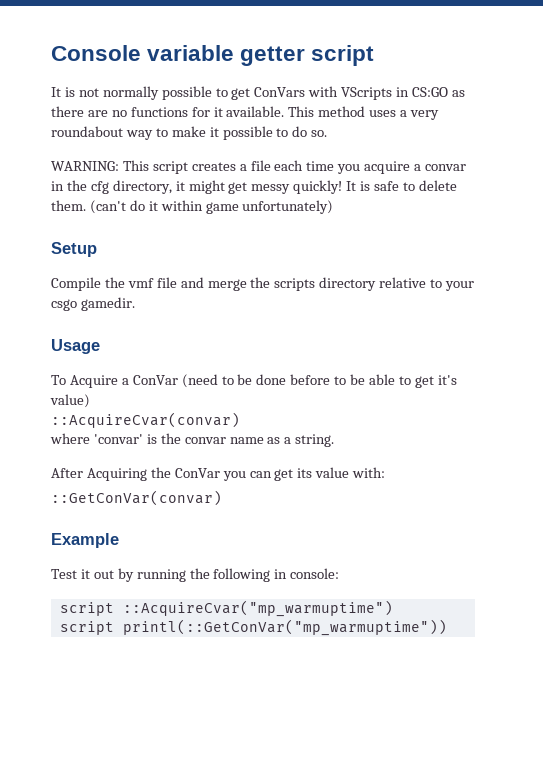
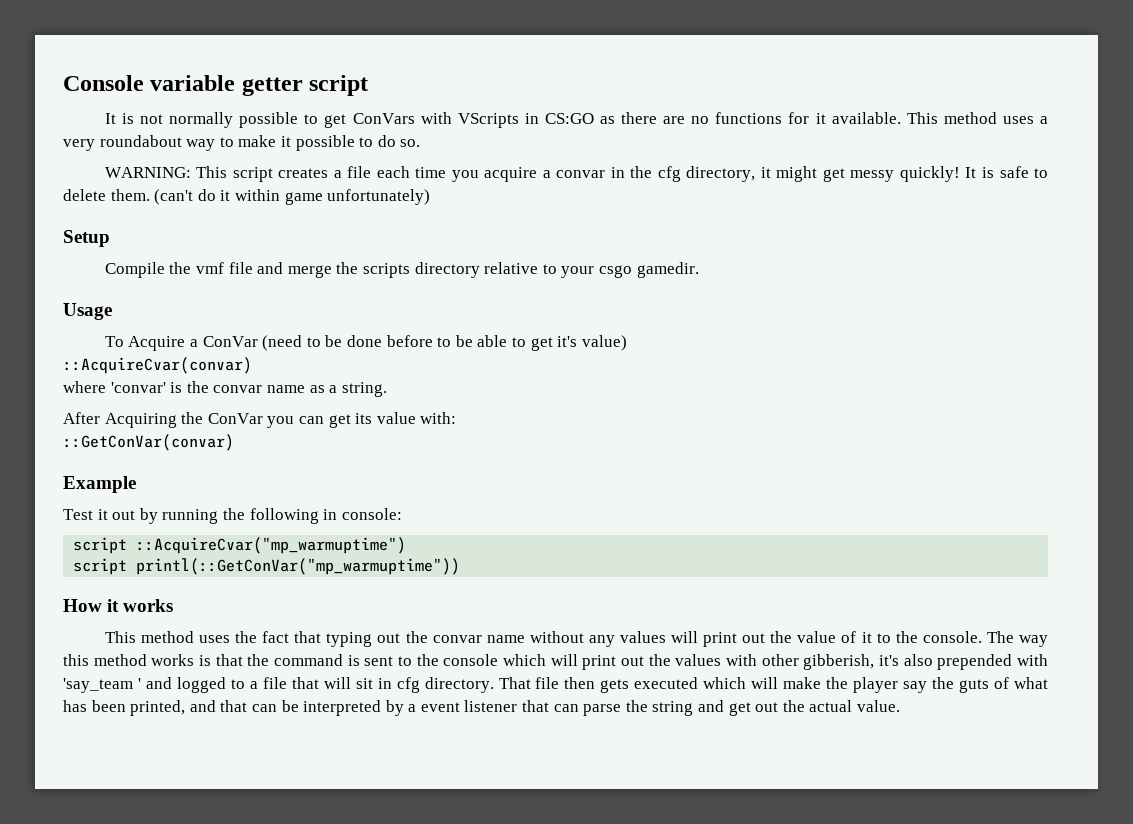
+ How it works
+ This method uses the fact that typing out the convar name without any values will print out the value of it to the console. The way this method works is that the command is sent to the console which will print out the values with other gibberish, it's also prepended with 'say_team ' and logged to a file that will sit in cfg directory. That file then gets executed which will make the player say the guts of what has been printed, and that can be interpreted by a event listener that can parse the string and get out the actual value.

